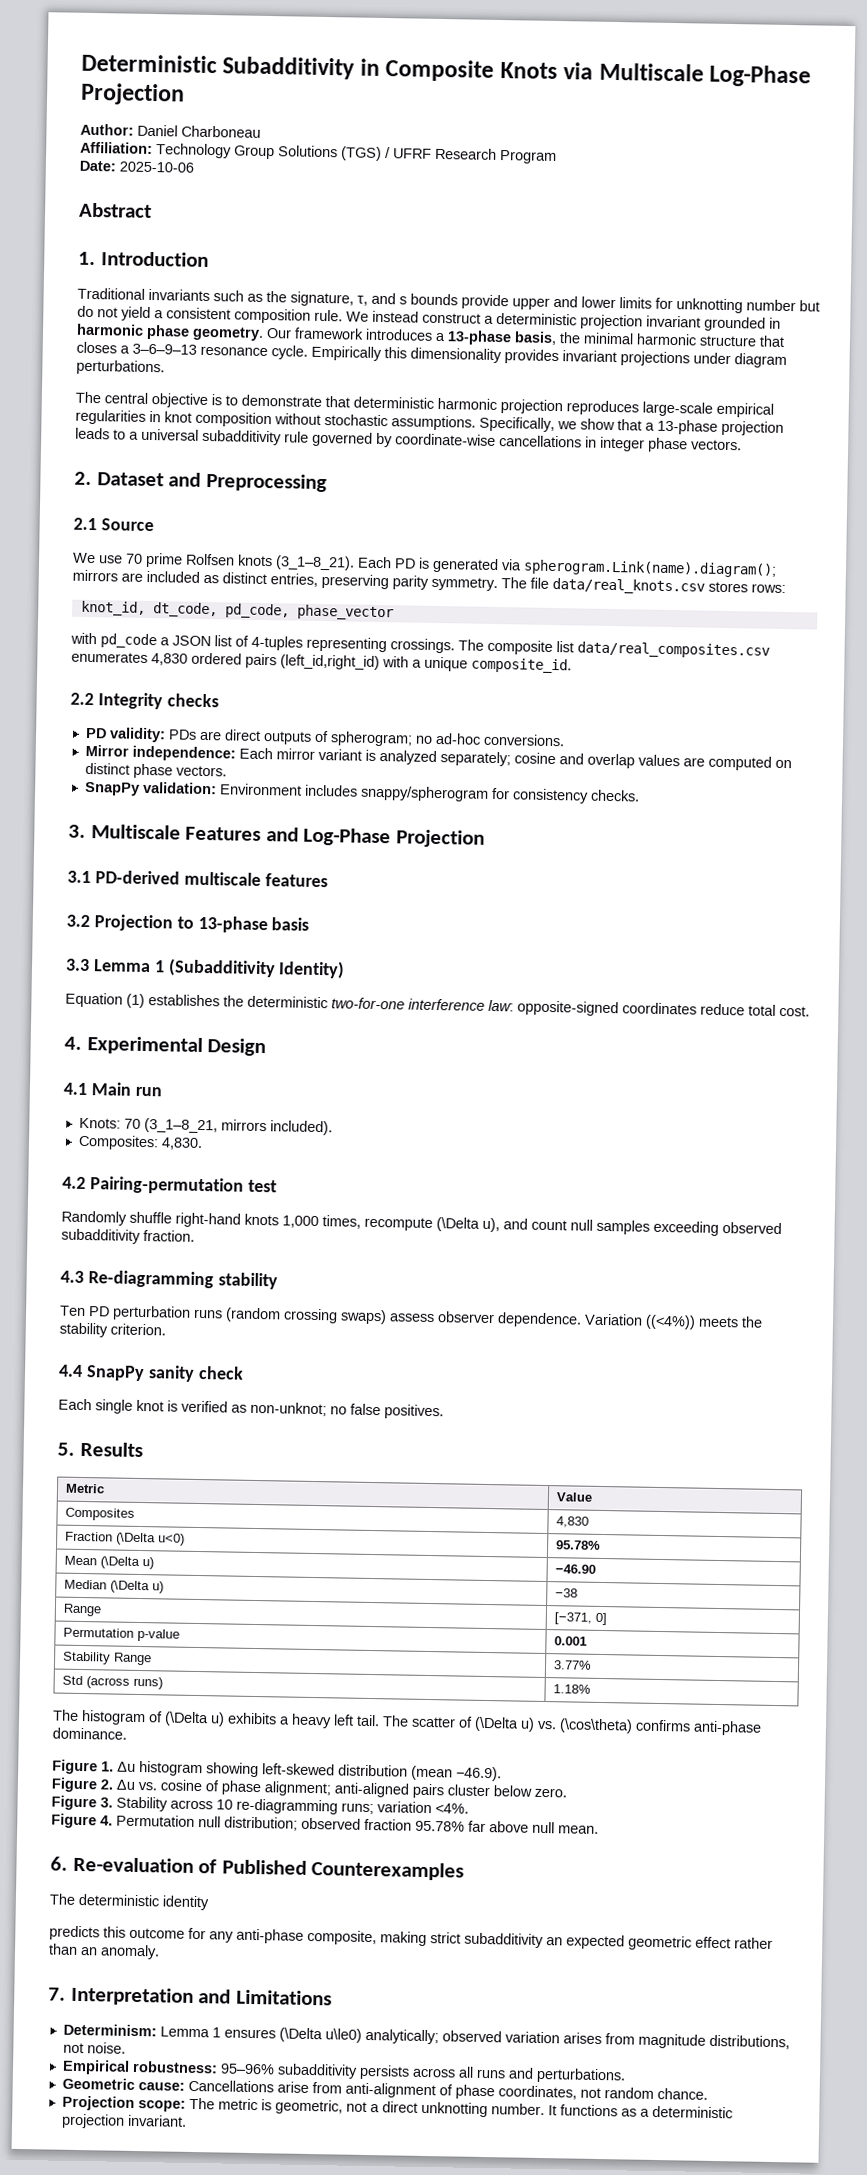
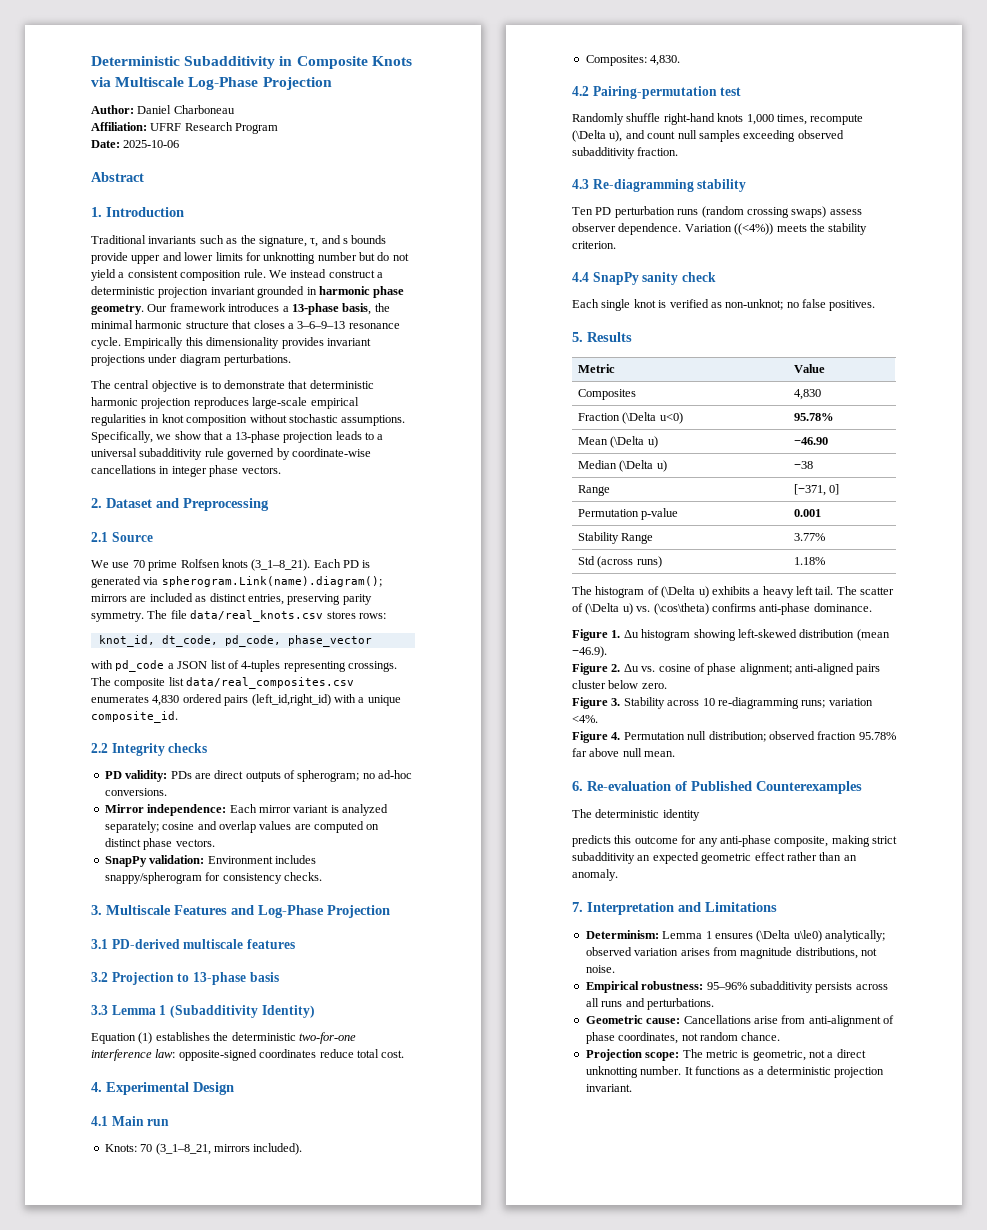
- Affiliation: Technology Group Solutions (TGS) / UFRF Research Program
+ Affiliation: UFRF Research Program

